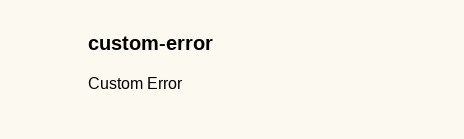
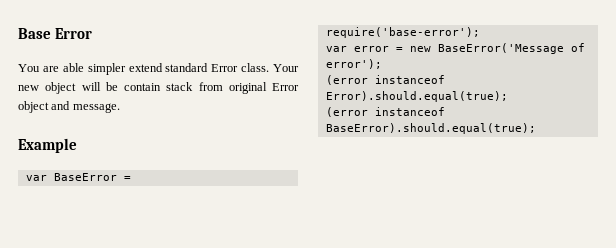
- custom-error
- Custom Error
+ Base Error
+ You are able simpler extend standard Error class. Your new object will be contain stack from original Error object and message.
+ Example
+ var BaseError = require('base-error');
+ var error = new BaseError('Message of error');
+ (error instanceof Error).should.equal(true);
+ (error instanceof BaseError).should.equal(true);

